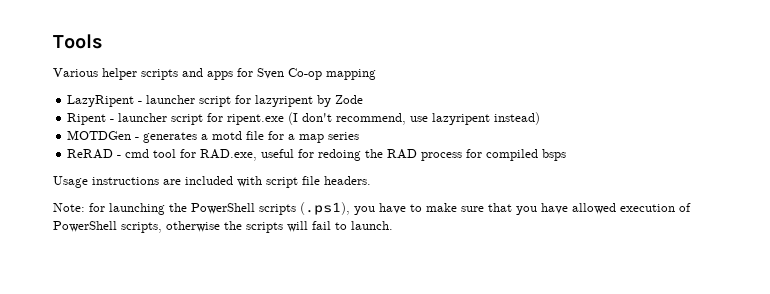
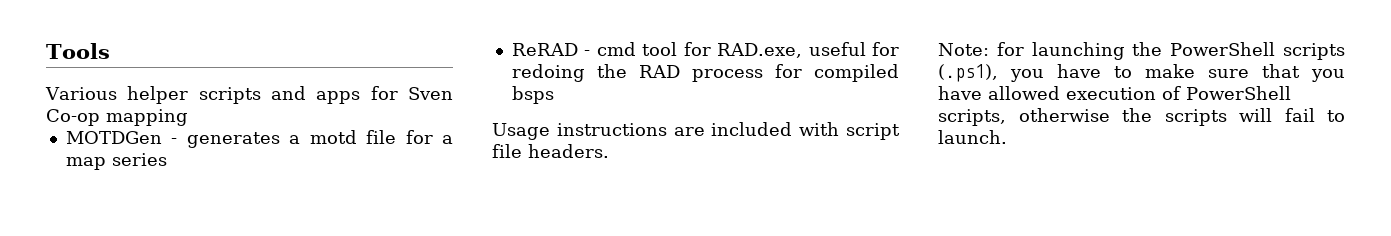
- LazyRipent - launcher script for lazyripent by Zode
- Ripent - launcher script for ripent.exe (I don't recommend, use lazyripent instead)

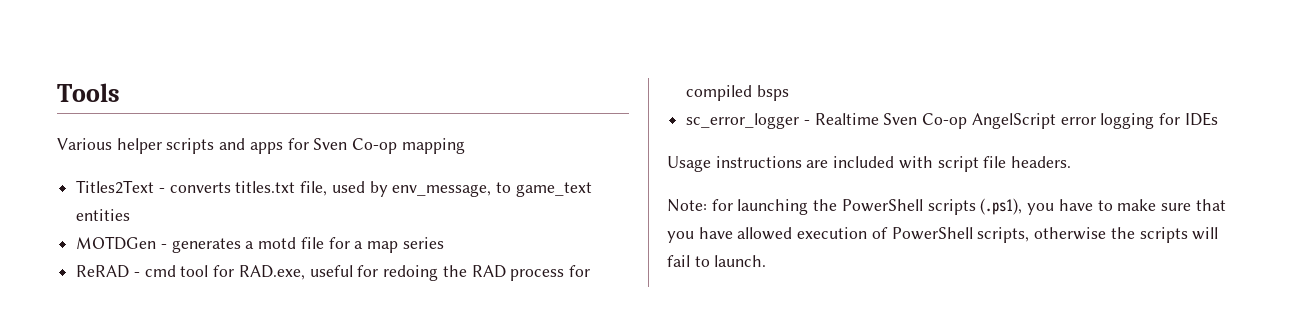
+ Titles2Text - converts titles.txt file, used by env_message, to game_text entities
+ sc_error_logger - Realtime Sven Co-op AngelScript error logging for IDEs

